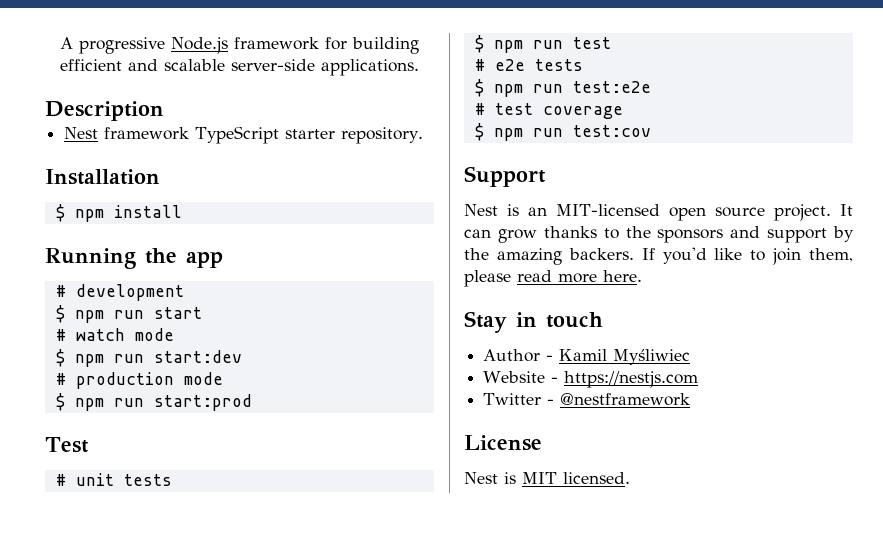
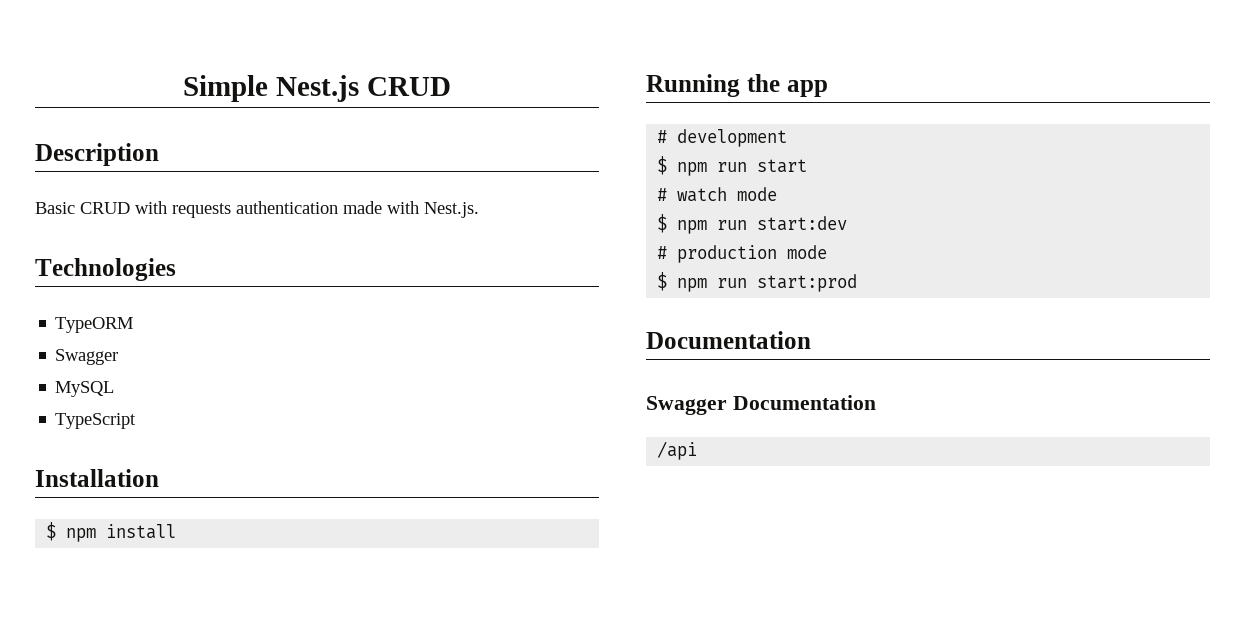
- A progressive Node.js framework for building efficient and scalable server-side applications.
+ Simple Nest.js CRUD
  Description
- Nest framework TypeScript starter repository.
+ Basic CRUD with requests authentication made with Nest.js.
+ Technologies
+ TypeORM
+ Swagger
+ MySQL
+ TypeScript
  $ npm run start:prod
- Test
- # unit tests
- $ npm run test
- # e2e tests
- $ npm run test:e2e
- # test coverage
- $ npm run test:cov
- Support
- Nest is an MIT-licensed open source project. It can grow thanks to the sponsors and support by the amazing backers. If you'd like to join them, please read more here.
- Stay in touch
- Author - Kamil Myśliwiec
- Website - https://nestjs.com
- Twitter - @nestframework
- License
- Nest is MIT licensed.
+ Documentation
+ Swagger Documentation
+ /api

